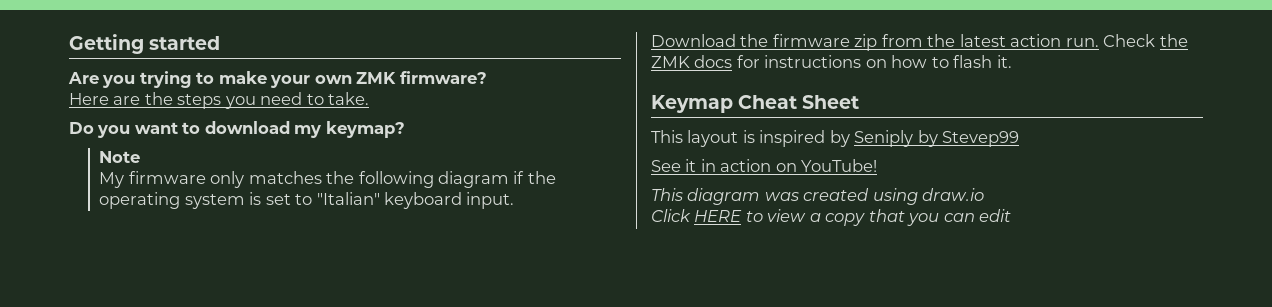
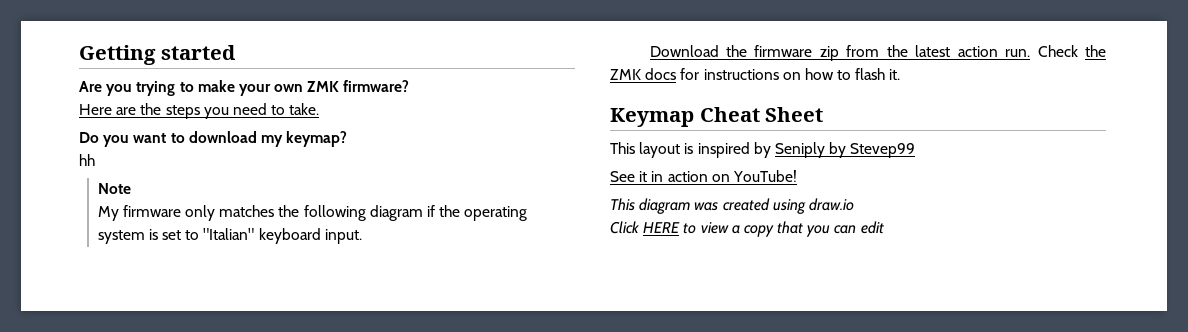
+ hh

